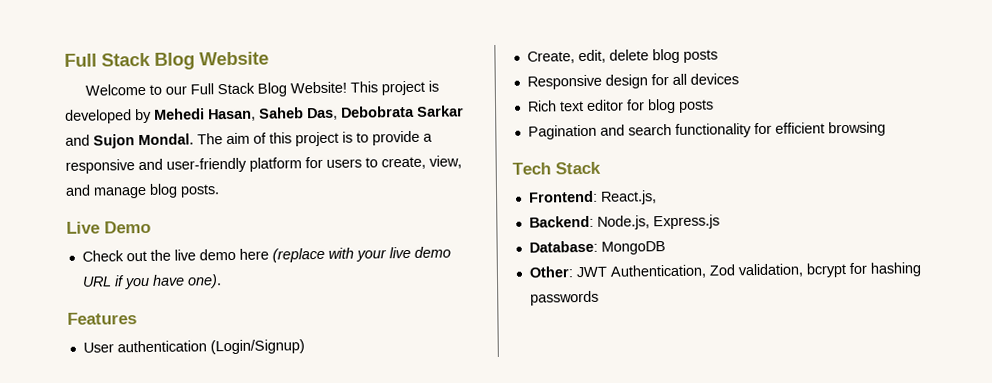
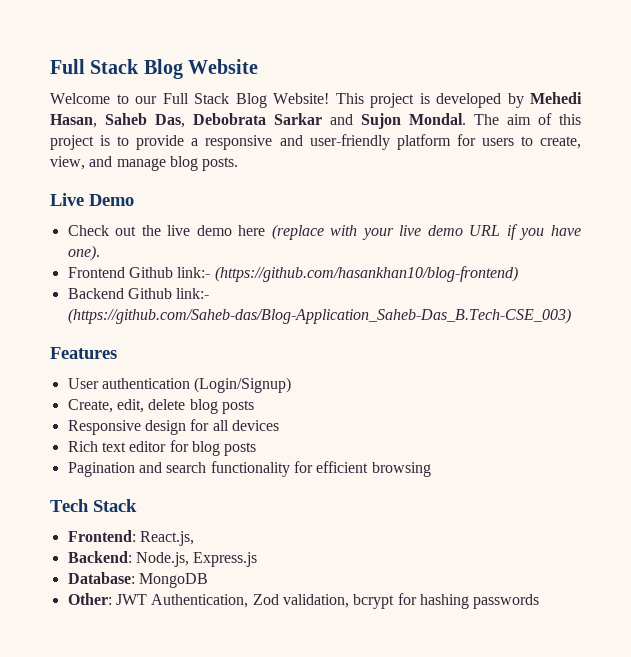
+ Frontend Github link:- (https://github.com/hasankhan10/blog-frontend)
+ Backend Github link:- (https://github.com/Saheb-das/Blog-Application_Saheb-Das_B.Tech-CSE_003)

